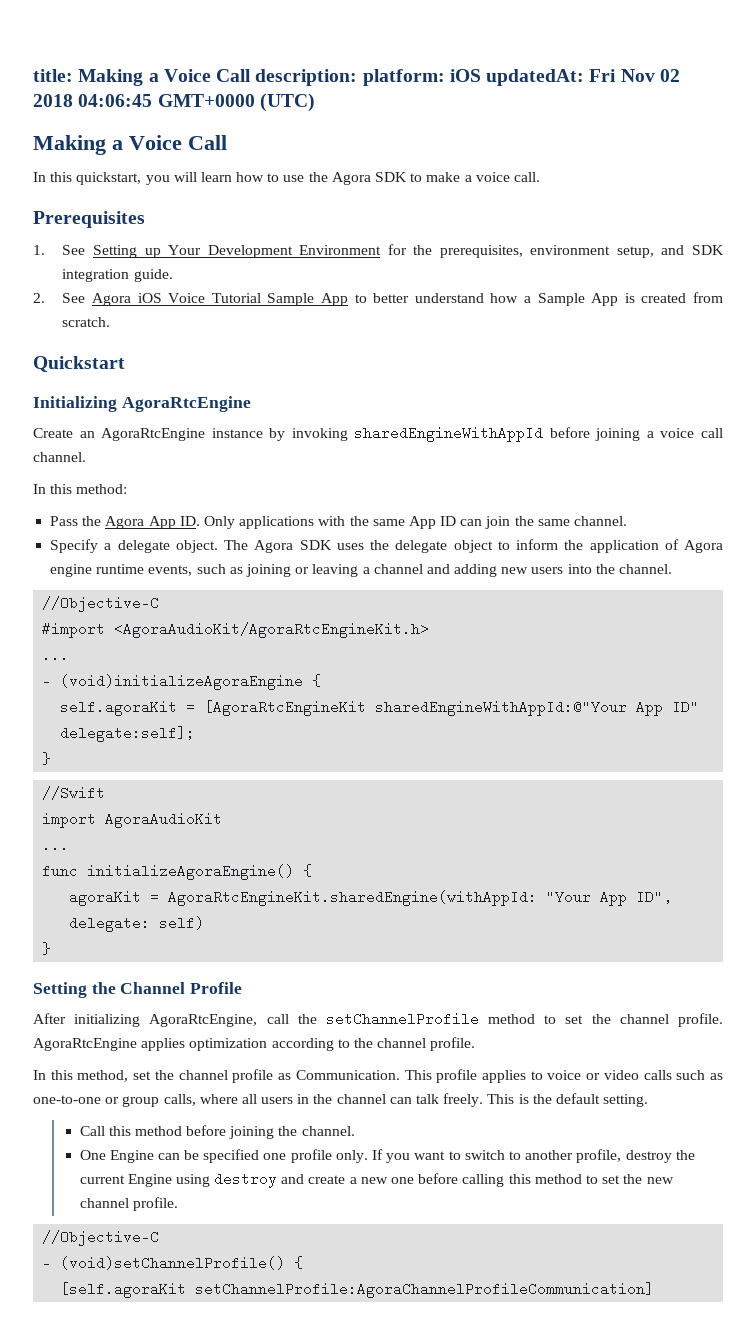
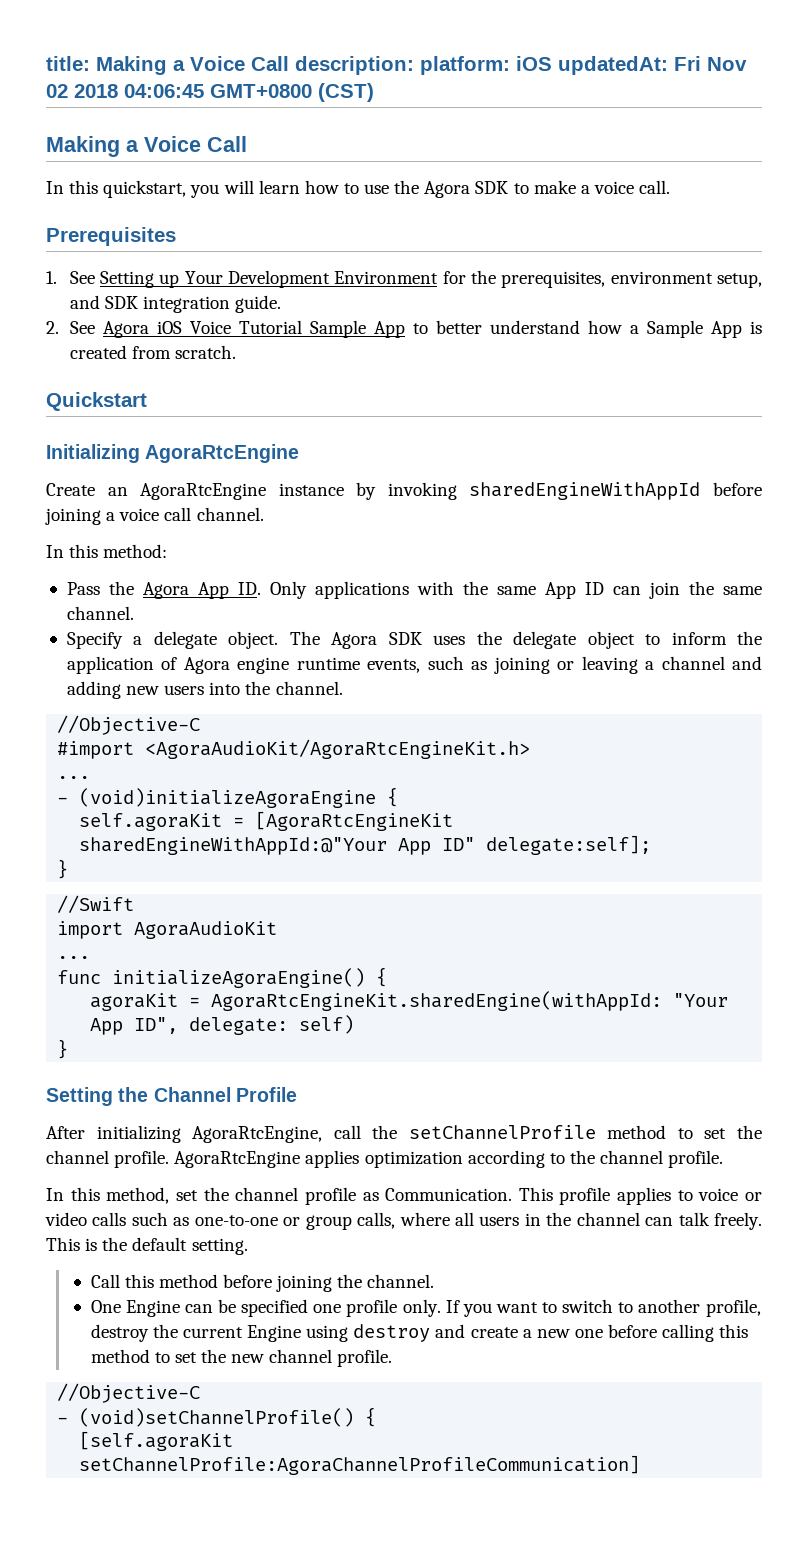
- title: Making a Voice Call description: platform: iOS updatedAt: Fri Nov 02 2018 04:06:45 GMT+0000 (UTC)
+ title: Making a Voice Call description: platform: iOS updatedAt: Fri Nov 02 2018 04:06:45 GMT+0800 (CST)

